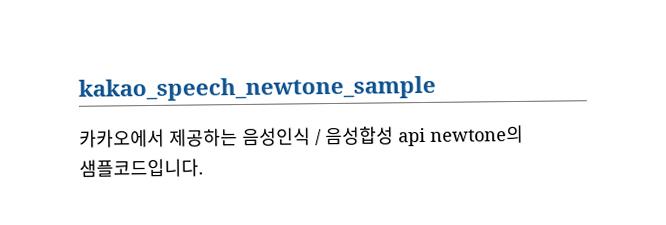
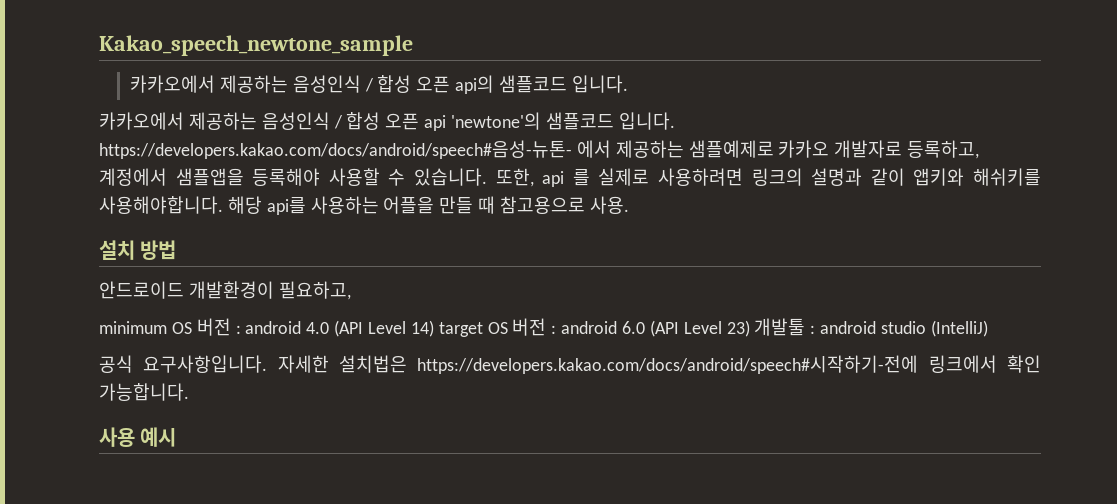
- kakao_speech_newtone_sample
- 카카오에서 제공하는 음성인식 / 음성합성 api newtone의 샘플코드입니다.
+ Kakao_speech_newtone_sample
+ 카카오에서 제공하는 음성인식 / 합성 오픈 api의 샘플코드 입니다.
+ 카카오에서 제공하는 음성인식 / 합성 오픈 api 'newtone'의 샘플코드 입니다. https://developers.kakao.com/docs/android/speech#음성-뉴톤- 에서 제공하는 샘플예제로 카카오 개발자로 등록하고, 계정에서 샘플앱을 등록해야 사용할 수 있습니다. 또한, api 를 실제로 사용하려면 링크의 설명과 같이 앱키와 해쉬키를 사용해야합니다. 해당 api를 사용하는 어플을 만들 때 참고용으로 사용.
+ 설치 방법
+ 안드로이드 개발환경이 필요하고,
+ minimum OS 버전 : android 4.0 (API Level 14) target OS 버전 : android 6.0 (API Level 23) 개발툴 : android studio (IntelliJ)
+ 공식 요구사항입니다. 자세한 설치법은 https://developers.kakao.com/docs/android/speech#시작하기-전에 링크에서 확인 가능합니다.
+ 사용 예시

